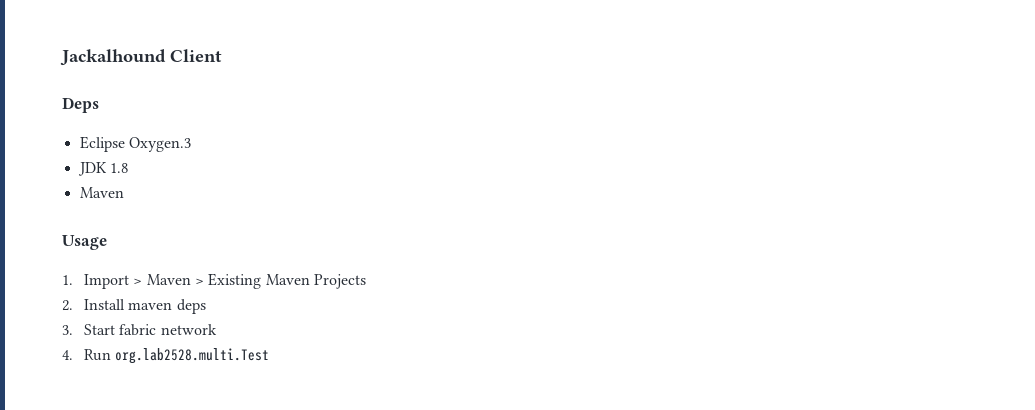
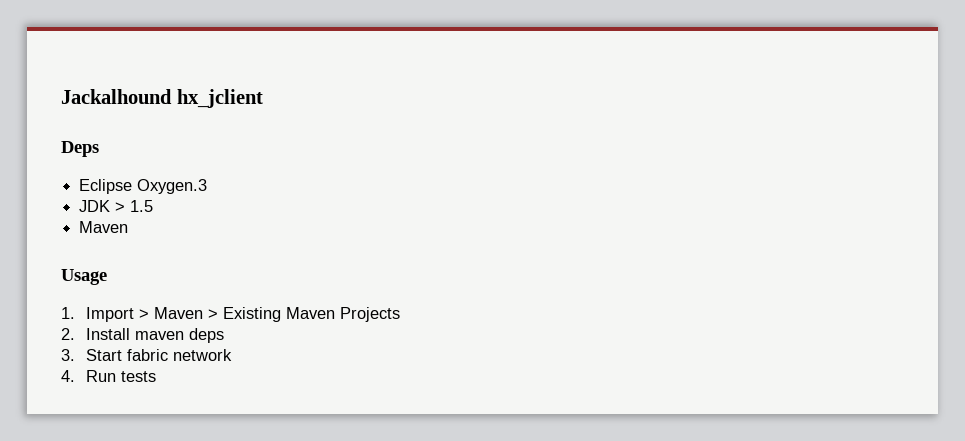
- Jackalhound Client
+ Jackalhound hx_jclient
- JDK 1.8
+ JDK > 1.5
- 4. Run org.lab2528.multi.Test
+ 4. Run tests

